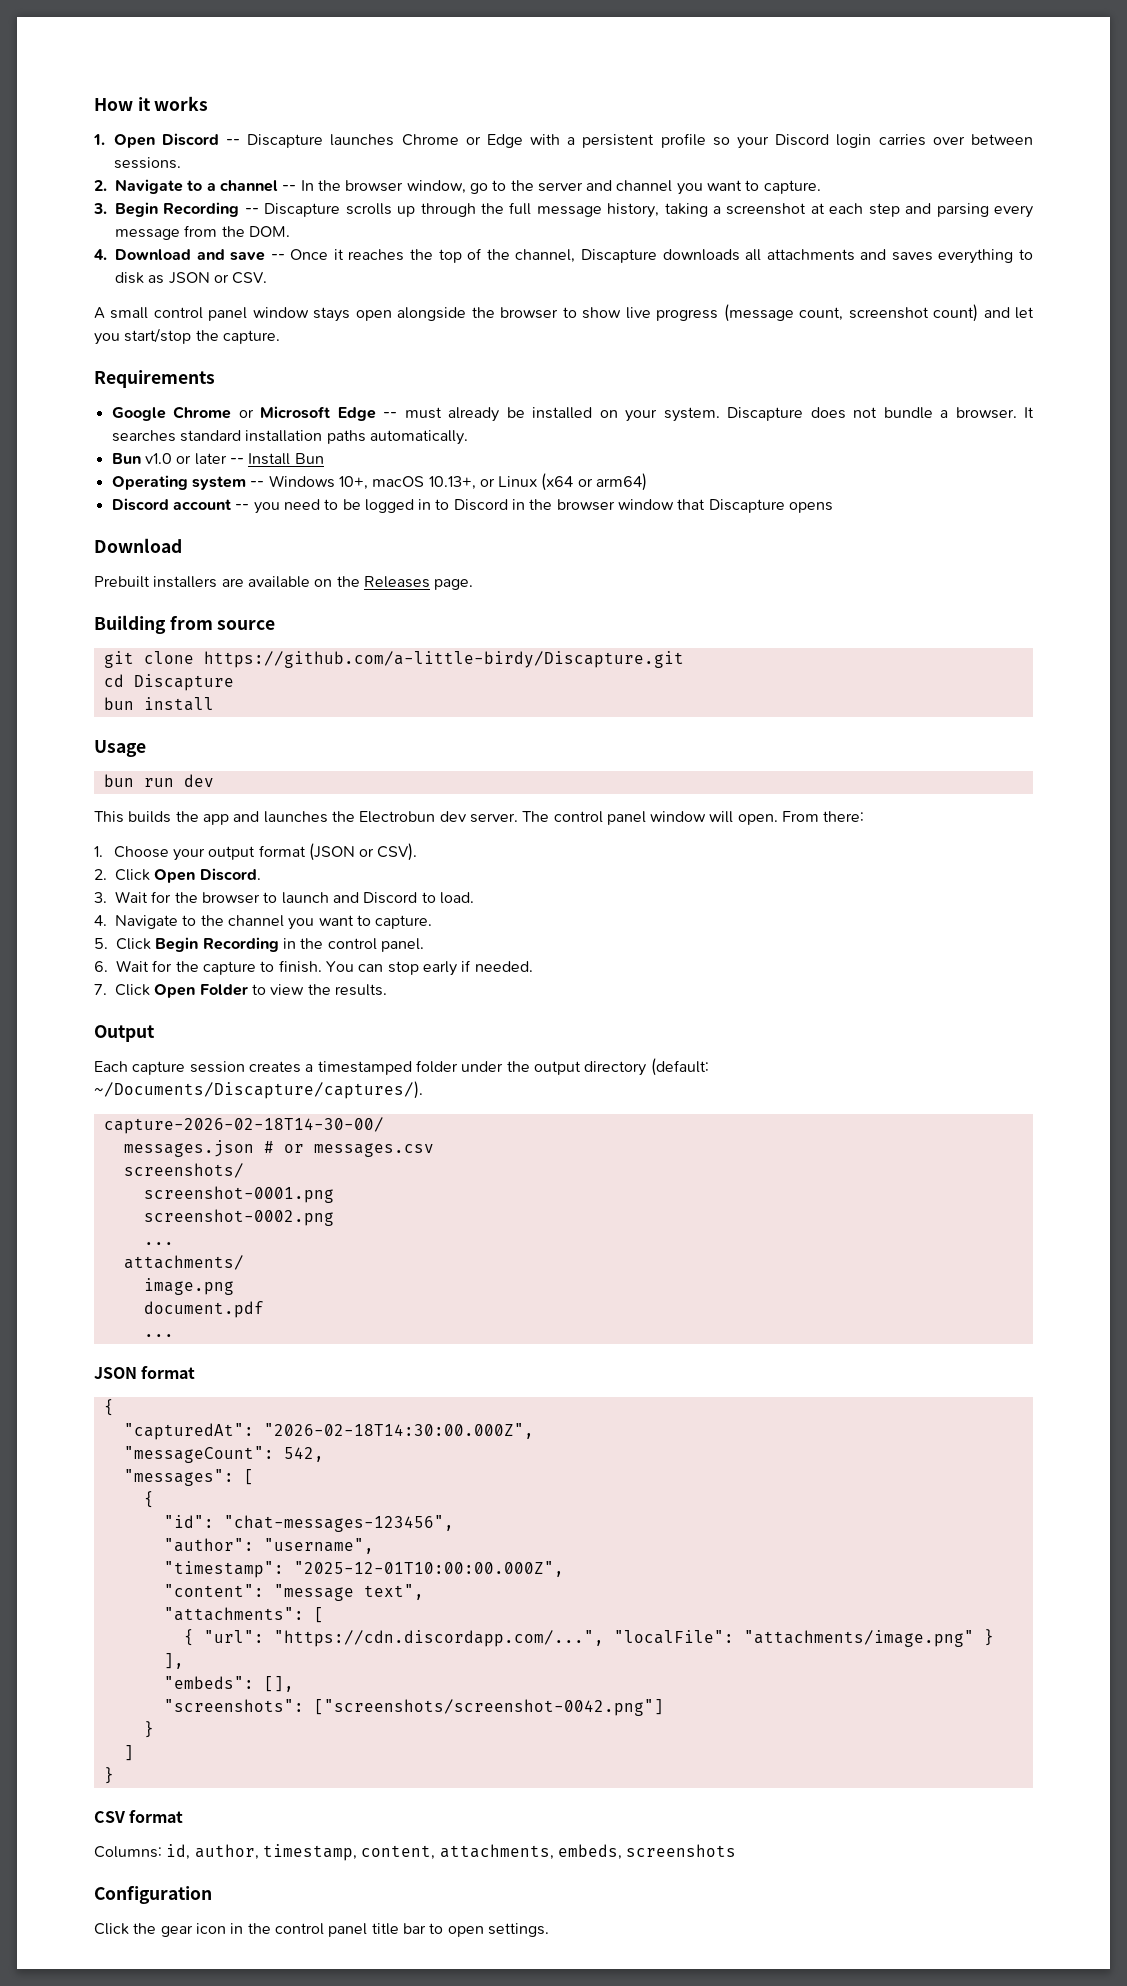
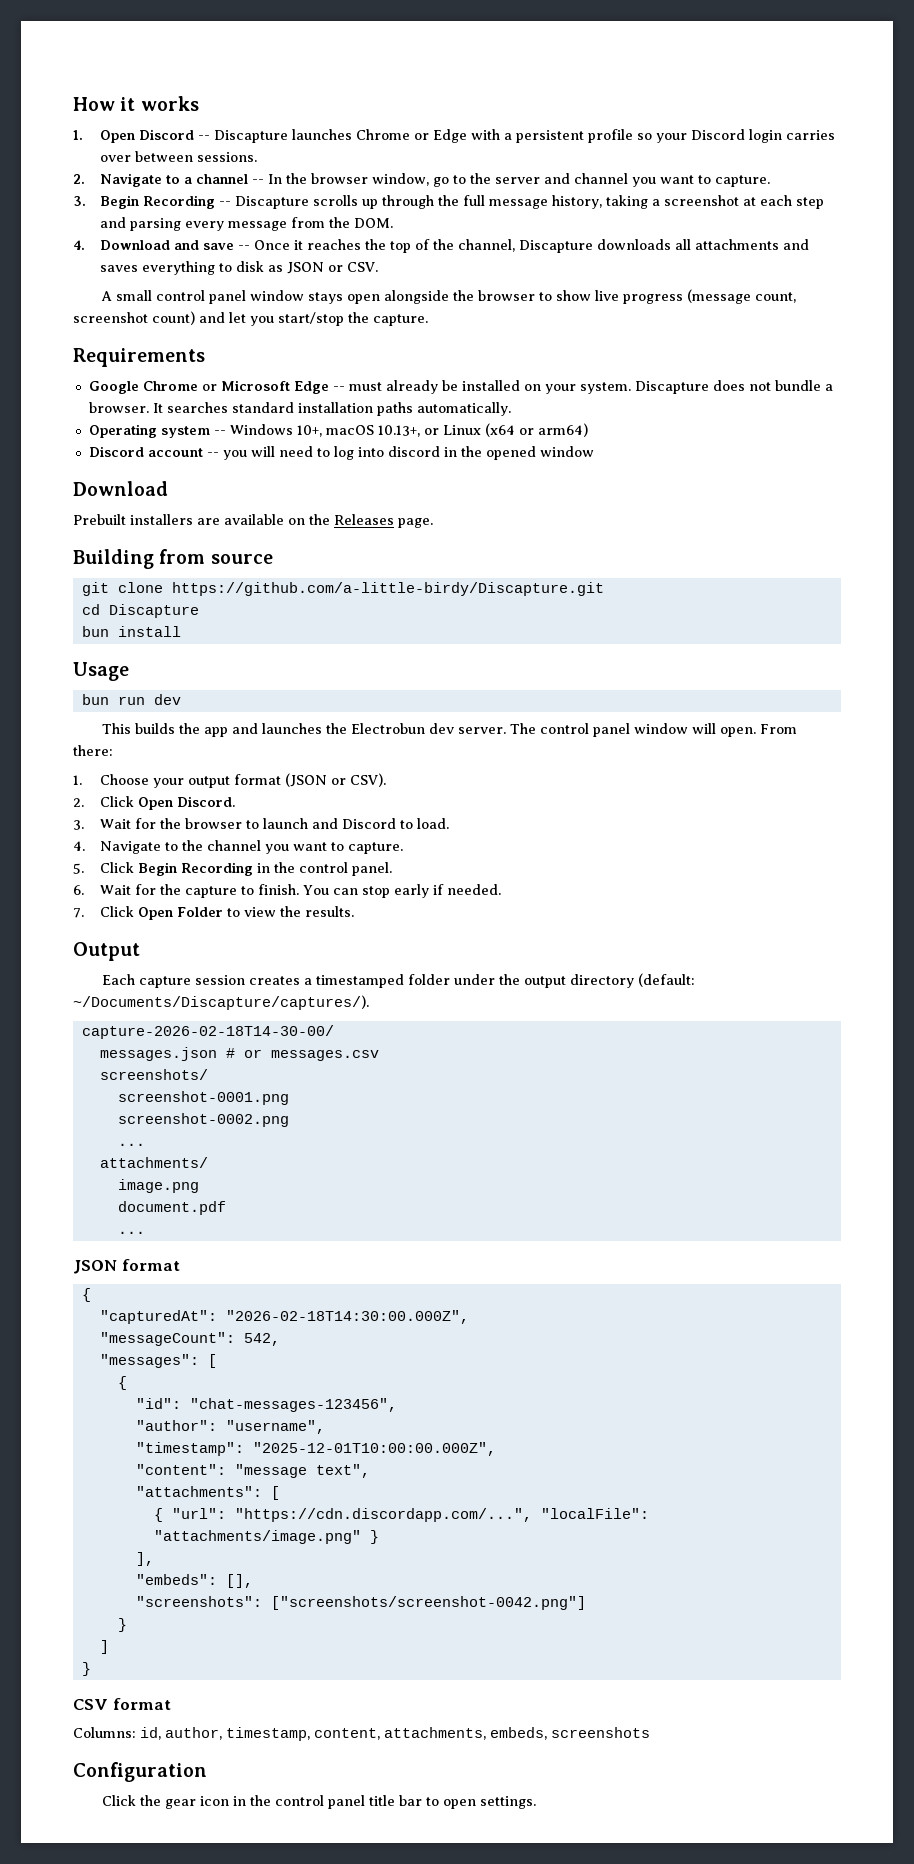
- Bun v1.0 or later -- Install Bun
- Discord account -- you need to be logged in to Discord in the browser window that Discapture opens
+ Discord account -- you will need to log into discord in the opened window

